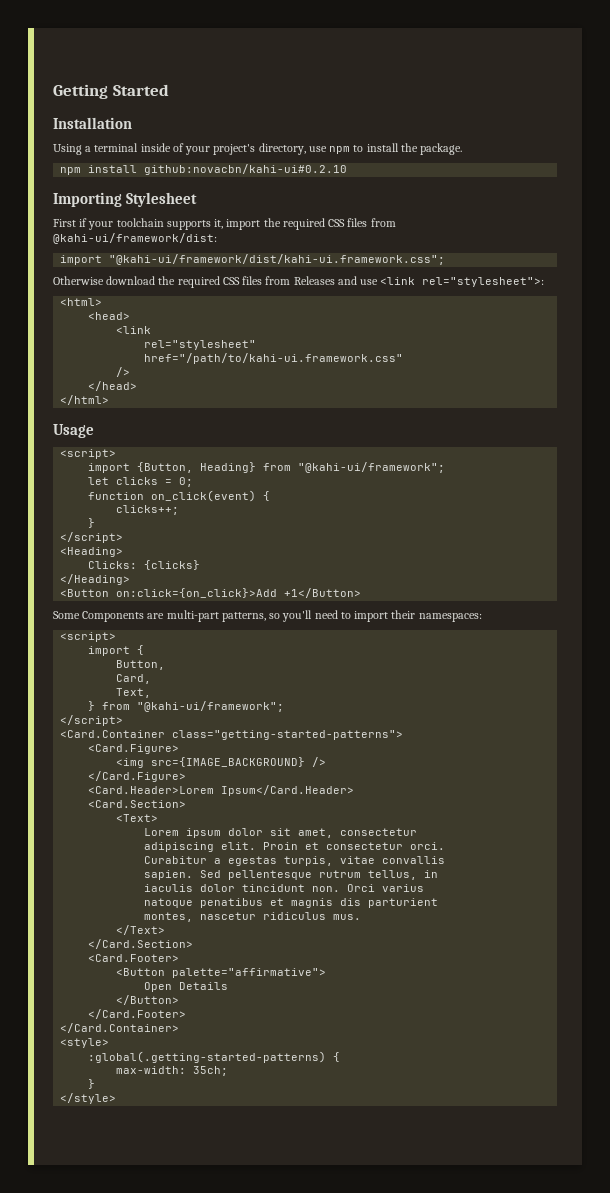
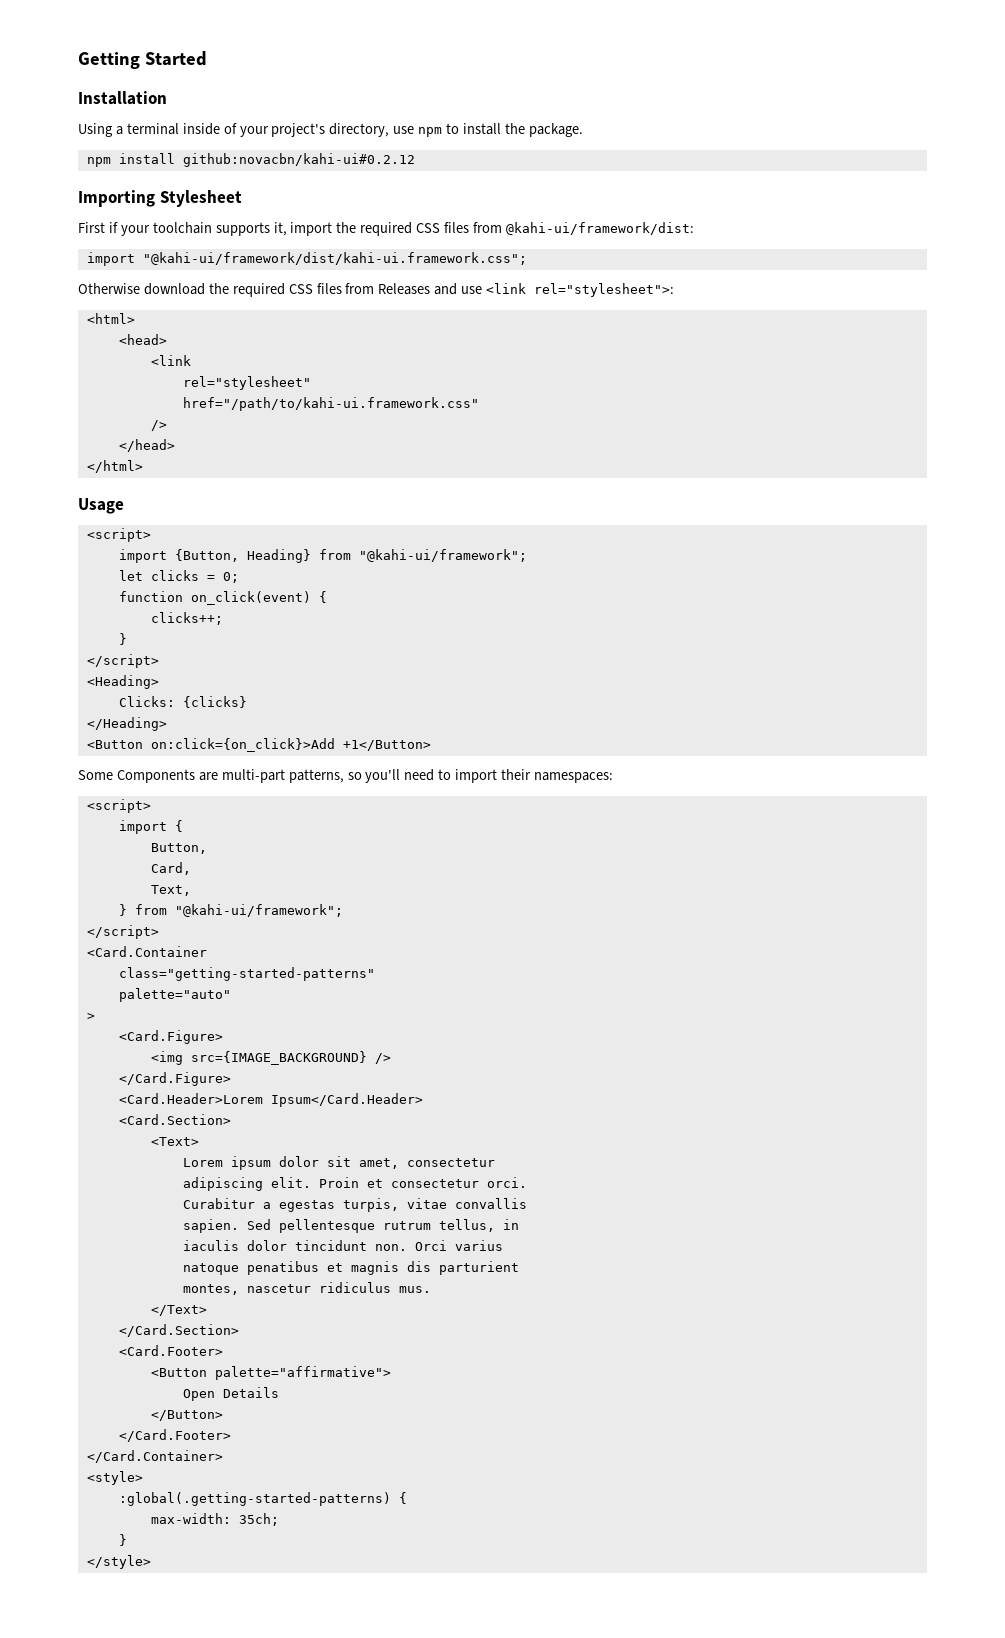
- npm install github:novacbn/kahi-ui#0.2.10
+ npm install github:novacbn/kahi-ui#0.2.12
- <Card.Container class="getting-started-patterns">
+ <Card.Container
+ class="getting-started-patterns"
+ palette="auto"
+ >

